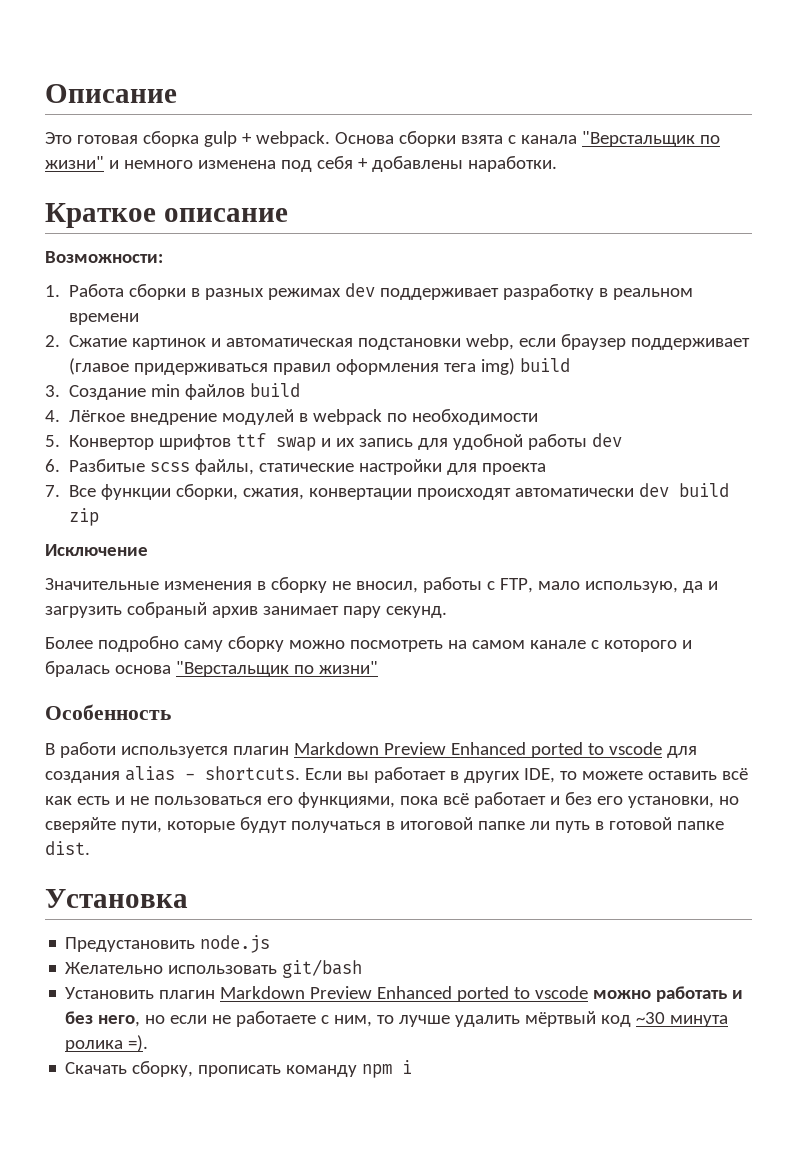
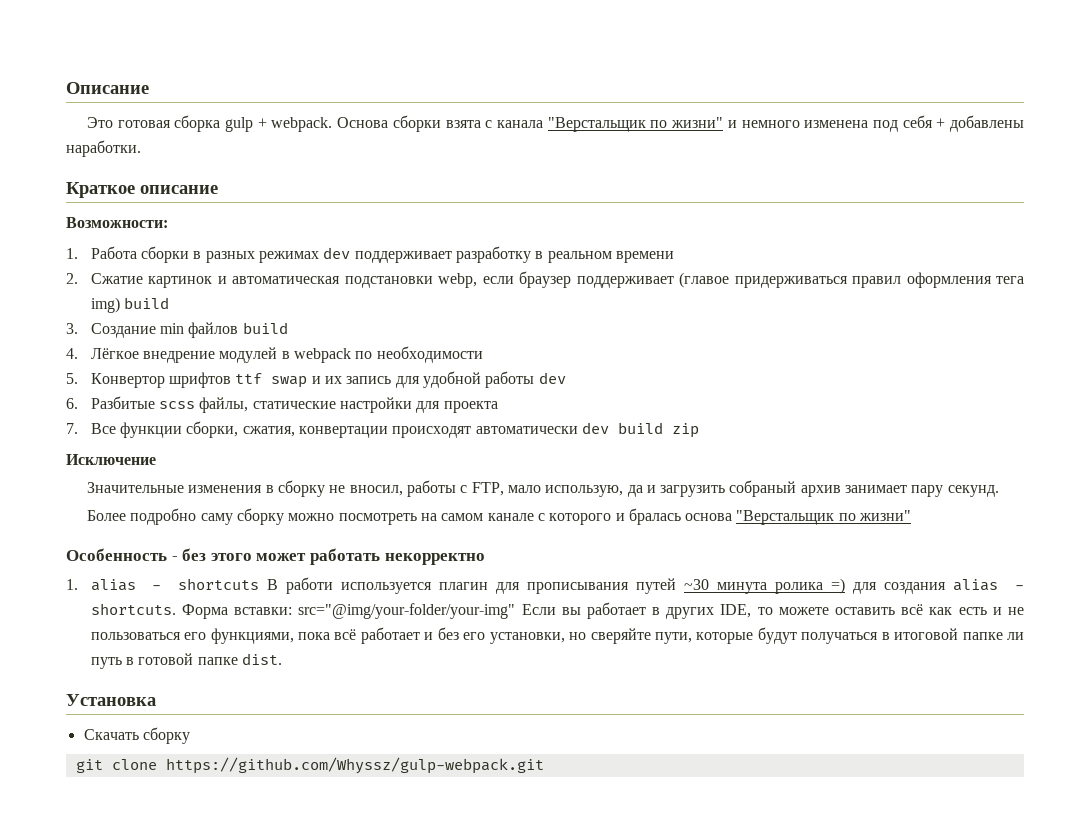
- Особенность
- В работи используется плагин Markdown Preview Enhanced ported to vscode для создания alias - shortcuts.
+ Особенность - без этого может работать некорректно
+ 1. alias - shortcuts В работи используется плагин для прописывания путей ~30 минута ролика =) для создания alias - shortcuts.
- Если вы работает в других IDE, то можете оставить всё как есть и не пользоваться его функциями, пока всё работает и без его установки, но сверяйте пути, которые будут получаться в итоговой папке ли путь в готовой папке dist.
+ Форма вставки: src="@img/your-folder/your-img" Если вы работает в других IDE, то можете оставить всё как есть и не пользоваться его функциями, пока всё работает и без его установки, но сверяйте пути, которые будут получаться в итоговой папке ли путь в готовой папке dist.
- Предустановить node.js
- Желательно использовать git/bash
- Установить плагин Markdown Preview Enhanced ported to vscode можно работать и без него, но если не работаете с ним, то лучше удалить мёртвый код ~30 минута ролика =).
- Скачать сборку, прописать команду npm i
+ Скачать сборку
+ git clone https://github.com/Whyssz/gulp-webpack.git

